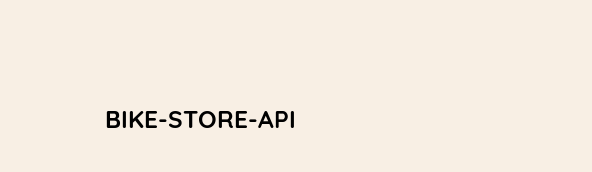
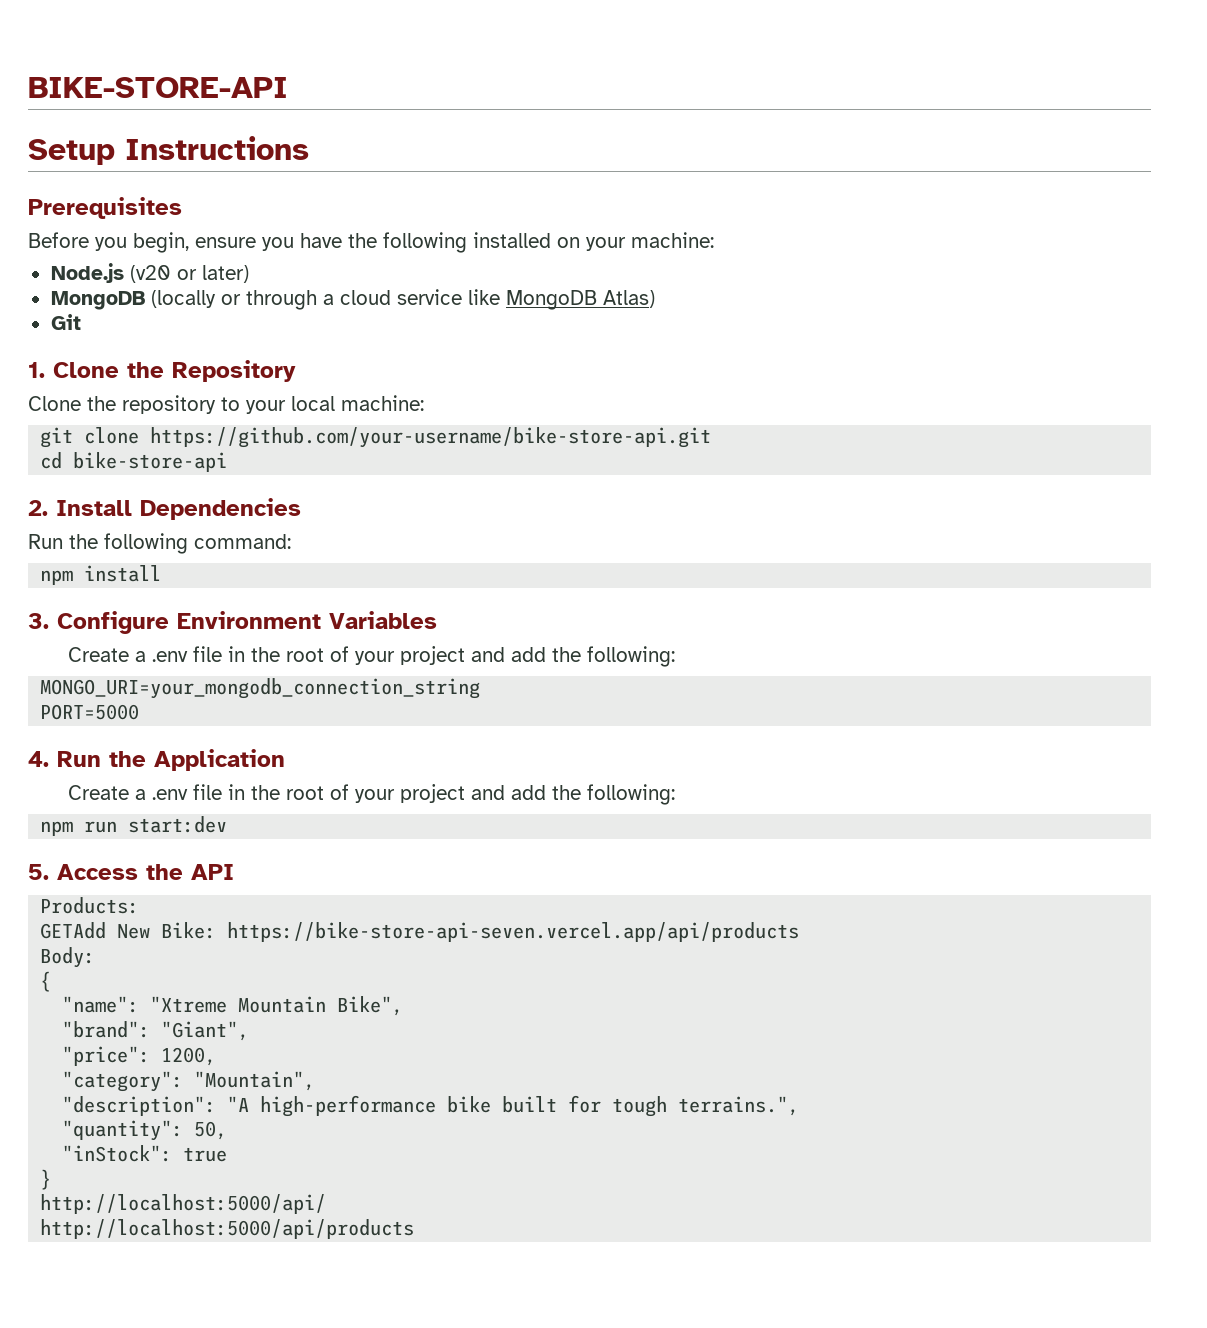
+ Setup Instructions
+ Prerequisites
+ Before you begin, ensure you have the following installed on your machine:
+ Node.js (v20 or later)
+ MongoDB (locally or through a cloud service like MongoDB Atlas)
+ Git
+ 1. Clone the Repository
+ Clone the repository to your local machine:
+ git clone https://github.com/your-username/bike-store-api.git
+ cd bike-store-api
+ 2. Install Dependencies
+ Run the following command:
+ npm install
+ 3. Configure Environment Variables
+ Create a .env file in the root of your project and add the following:
+ MONGO_URI=your_mongodb_connection_string
+ PORT=5000
+ 4. Run the Application
+ Create a .env file in the root of your project and add the following:
+ npm run start:dev
+ 5. Access the API
+ Products:
+ GETAdd New Bike: https://bike-store-api-seven.vercel.app/api/products
+ Body:
+ {
+ "name": "Xtreme Mountain Bike",
+ "brand": "Giant",
+ "price": 1200,
+ "category": "Mountain",
+ "description": "A high-performance bike built for tough terrains.",
+ "quantity": 50,
+ "inStock": true
+ }
+ http://localhost:5000/api/
+ http://localhost:5000/api/products

